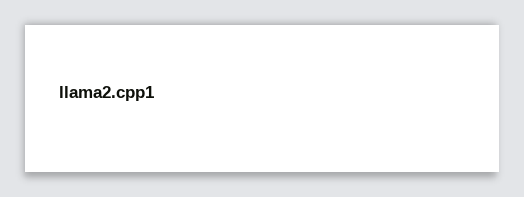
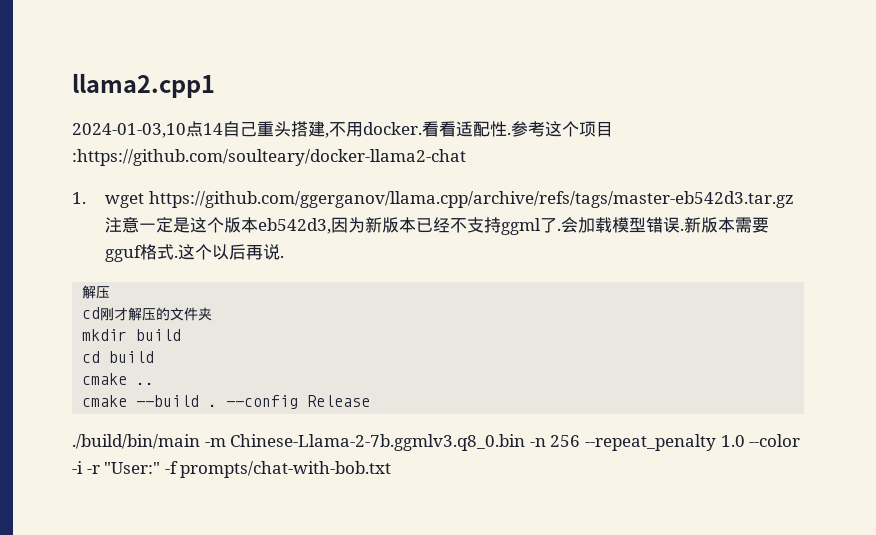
+ 2024-01-03,10点14自己重头搭建,不用docker.看看适配性.参考这个项目:https://github.com/soulteary/docker-llama2-chat
+ 1. wget https://github.com/ggerganov/llama.cpp/archive/refs/tags/master-eb542d3.tar.gz注意一定是这个版本eb542d3,因为新版本已经不支持ggml了.会加载模型错误.新版本需要gguf格式.这个以后再说.
+ 解压
+ cd刚才解压的文件夹
+ mkdir build
+ cd build
+ cmake ..
+ cmake --build . --config Release
+ ./build/bin/main -m Chinese-Llama-2-7b.ggmlv3.q8_0.bin -n 256 --repeat_penalty 1.0 --color -i -r "User:" -f prompts/chat-with-bob.txt

